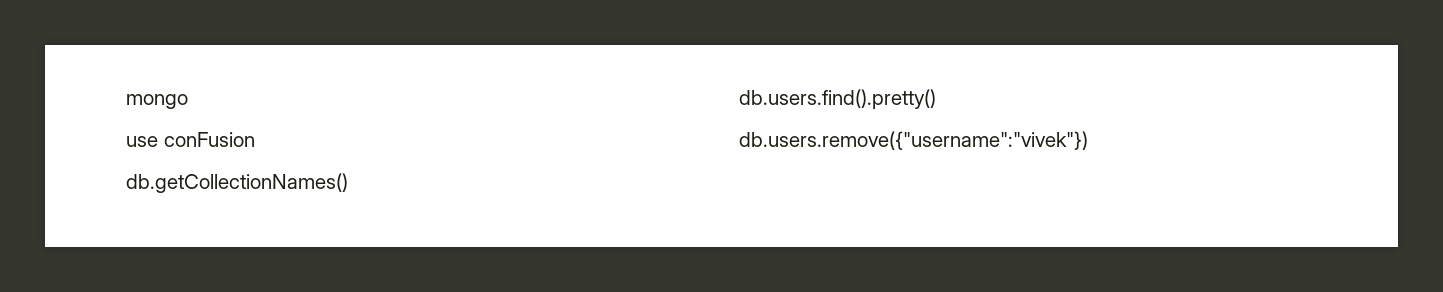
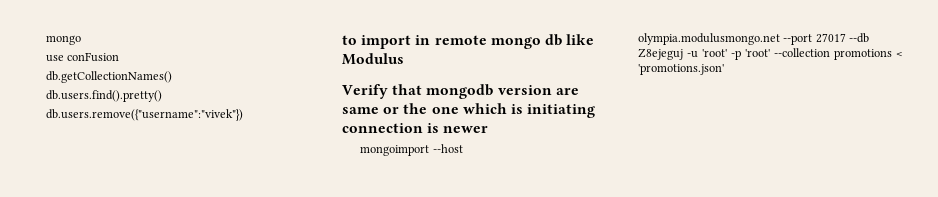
+ to import in remote mongo db like Modulus
+ Verify that mongodb version are same or the one which is initiating connection is newer
+ mongoimport --host olympia.modulusmongo.net --port 27017 --db Z8ejeguj -u 'root' -p 'root' --collection promotions < 'promotions.json'

